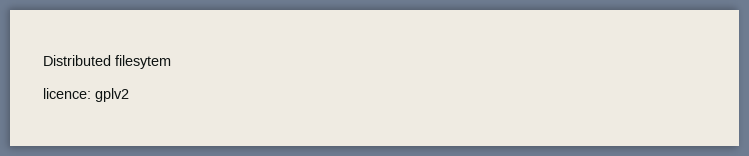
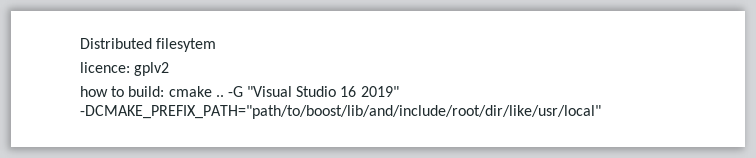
+ how to build: cmake .. -G "Visual Studio 16 2019" -DCMAKE_PREFIX_PATH="path/to/boost/lib/and/include/root/dir/like/usr/local"

